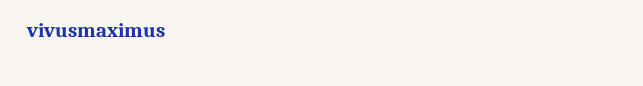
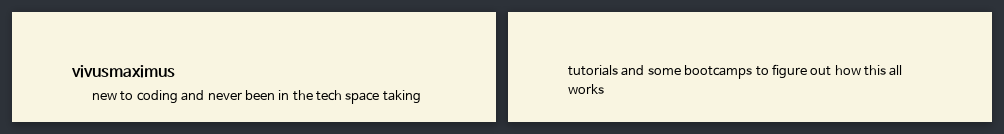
+ new to coding and never been in the tech space taking tutorials and some bootcamps to figure out how this all works

